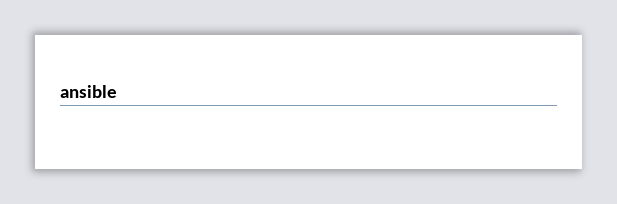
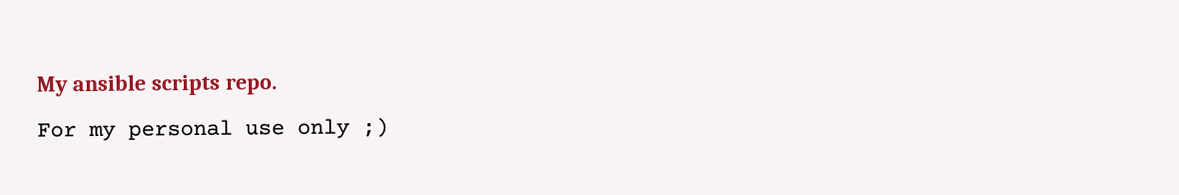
- ansible
+ My ansible scripts repo.
+ For my personal use only ;)

